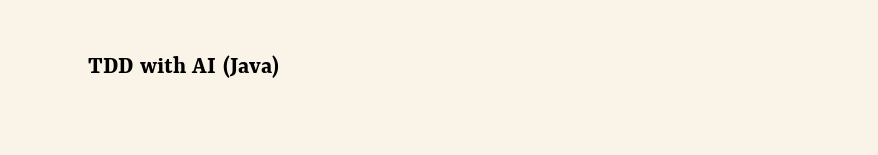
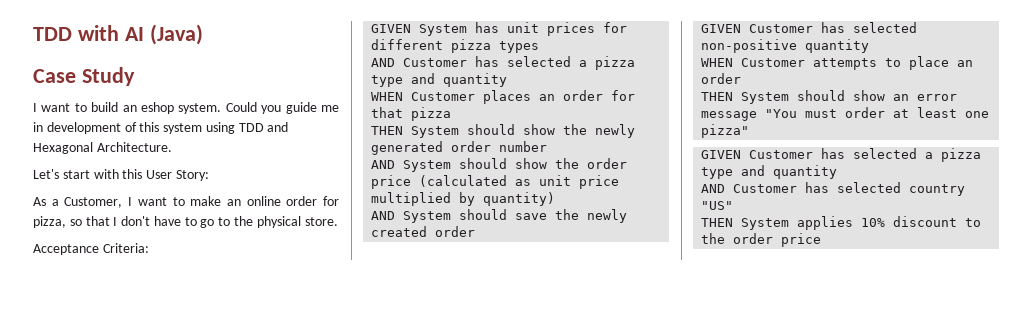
+ Case Study
+ I want to build an eshop system. Could you guide me in development of this system using TDD and Hexagonal Architecture.
+ Let's start with this User Story:
+ As a Customer, I want to make an online order for pizza, so that I don't have to go to the physical store.
+ Acceptance Criteria:
+ GIVEN System has unit prices for different pizza types
+ AND Customer has selected a pizza type and quantity
+ WHEN Customer places an order for that pizza
+ THEN System should show the newly generated order number
+ AND System should show the order price (calculated as unit price multiplied by quantity)
+ AND System should save the newly created order
+ GIVEN Customer has selected non-positive quantity
+ WHEN Customer attempts to place an order
+ THEN System should show an error message "You must order at least one pizza"
+ GIVEN Customer has selected a pizza type and quantity
+ AND Customer has selected country "US"
+ THEN System applies 10% discount to the order price

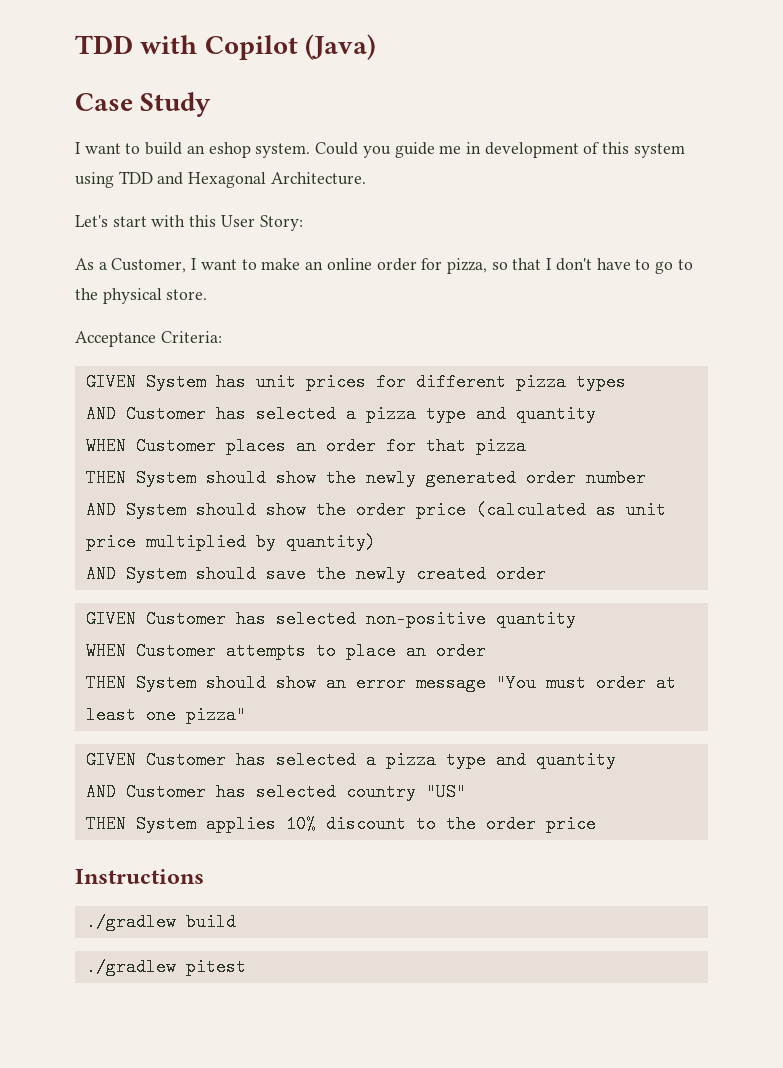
- TDD with AI (Java)
+ TDD with Copilot (Java)
+ Instructions
+ ./gradlew build
+ ./gradlew pitest

